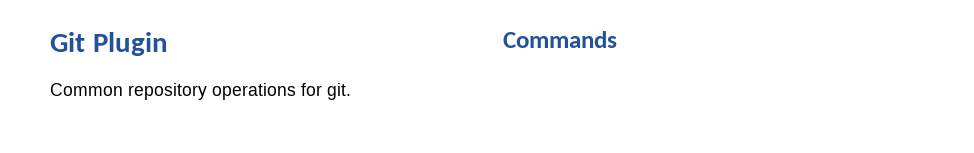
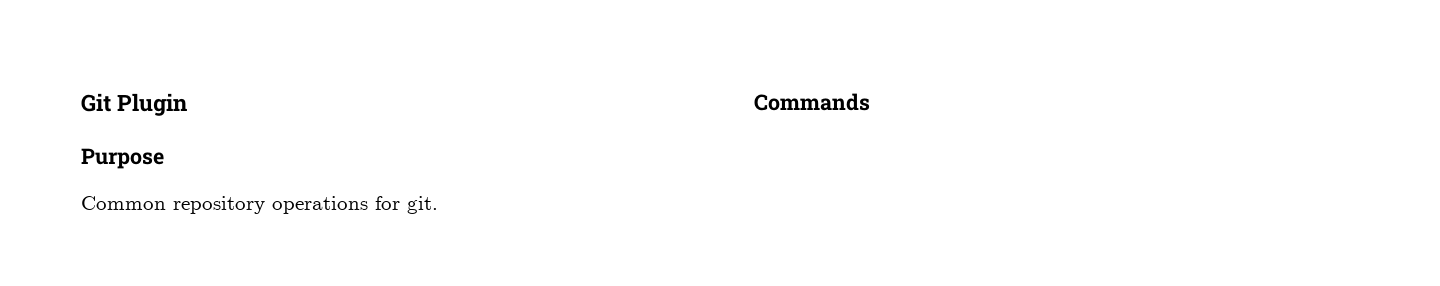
+ Purpose

